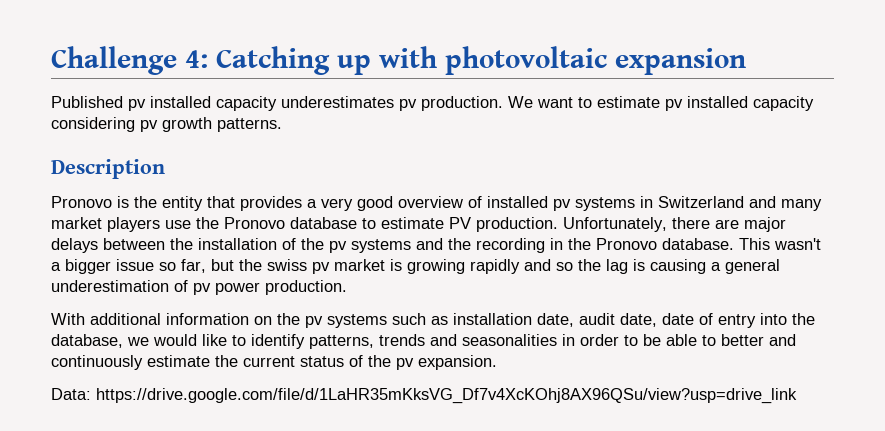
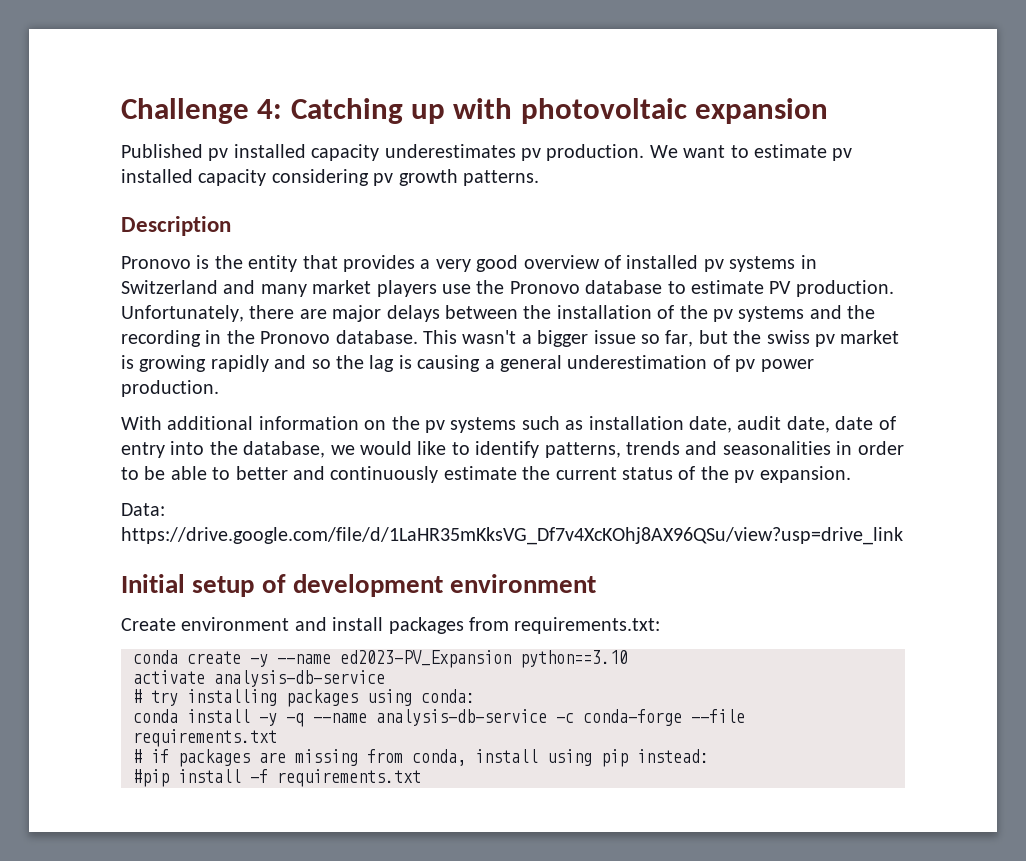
+ Initial setup of development environment
+ Create environment and install packages from requirements.txt:
+ conda create -y --name ed2023-PV_Expansion python==3.10
+ activate analysis-db-service
+ # try installing packages using conda:
+ conda install -y -q --name analysis-db-service -c conda-forge --file requirements.txt
+ # if packages are missing from conda, install using pip instead:
+ #pip install -f requirements.txt

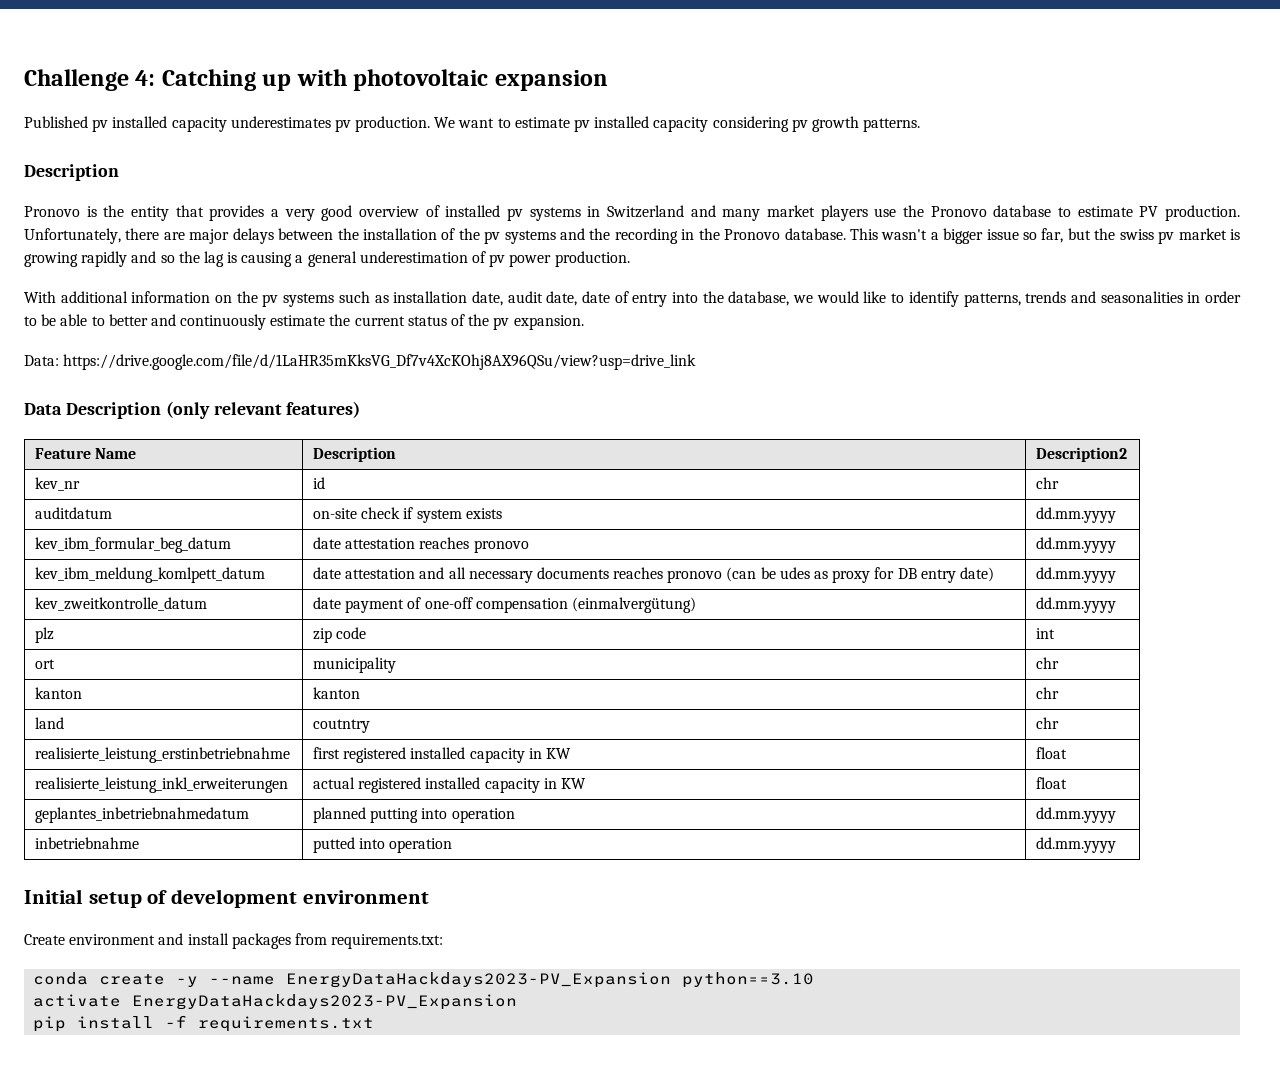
+ Data Description (only relevant features)
+ Feature Name | Description | Description2
+ kev_nr | id | chr
+ auditdatum | on-site check if system exists | dd.mm.yyyy
+ kev_ibm_formular_beg_datum | date attestation reaches pronovo | dd.mm.yyyy
+ kev_ibm_meldung_komlpett_datum | date attestation and all necessary documents reaches pronovo (can be udes as proxy for DB entry date) | dd.mm.yyyy
+ kev_zweitkontrolle_datum | date payment of one-off compensation (einmalvergütung) | dd.mm.yyyy
+ plz | zip code | int
+ ort | municipality | chr
+ kanton | kanton | chr
+ land | coutntry | chr
+ realisierte_leistung_erstinbetriebnahme | first registered installed capacity in KW | float
+ realisierte_leistung_inkl_erweiterungen | actual registered installed capacity in KW | float
+ geplantes_inbetriebnahmedatum | planned putting into operation | dd.mm.yyyy
+ inbetriebnahme | putted into operation | dd.mm.yyyy
- conda create -y --name ed2023-PV_Expansion python==3.10
+ conda create -y --name EnergyDataHackdays2023-PV_Expansion python==3.10
- activate analysis-db-service
- # try installing packages using conda:
- conda install -y -q --name analysis-db-service -c conda-forge --file requirements.txt
- # if packages are missing from conda, install using pip instead:
- #pip install -f requirements.txt
+ activate EnergyDataHackdays2023-PV_Expansion
+ pip install -f requirements.txt

